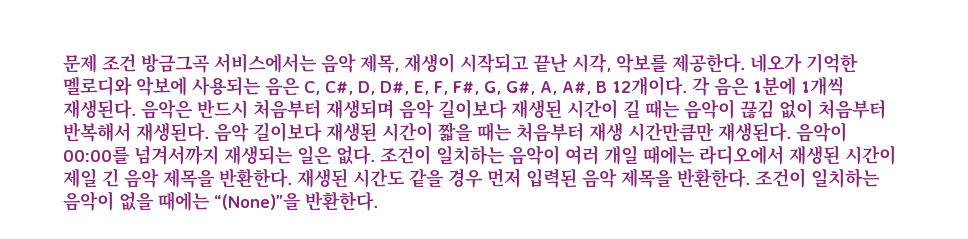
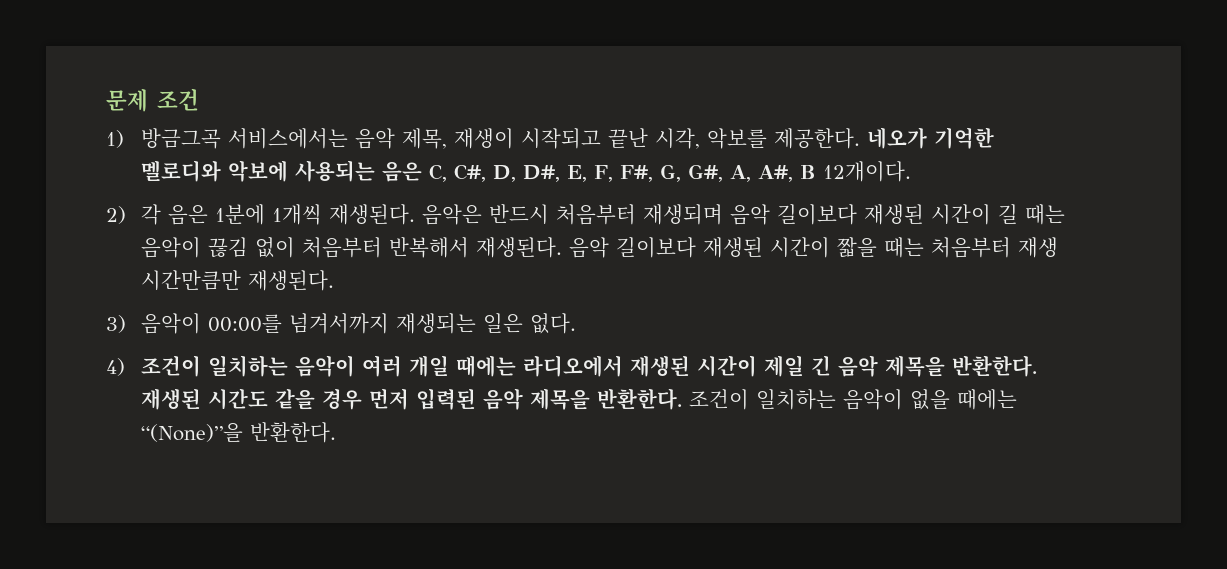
- 문제 조건 방금그곡 서비스에서는 음악 제목, 재생이 시작되고 끝난 시각, 악보를 제공한다.
+ 문제 조건
+ 1) 방금그곡 서비스에서는 음악 제목, 재생이 시작되고 끝난 시각, 악보를 제공한다.
- 네오가 기억한 멜로디와 악보에 사용되는 음은 C, C#, D, D#, E, F, F#, G, G#, A, A#, B 12개이다. 각 음은 1분에 1개씩 재생된다.
+ 네오가 기억한 멜로디와 악보에 사용되는 음은 C, C#, D, D#, E, F, F#, G, G#, A, A#, B 12개이다.
+ 2) 각 음은 1분에 1개씩 재생된다.
- 음악 길이보다 재생된 시간이 짧을 때는 처음부터 재생 시간만큼만 재생된다. 음악이 00:00를 넘겨서까지 재생되는 일은 없다. 조건이 일치하는 음악이 여러 개일 때에는 라디오에서 재생된 시간이 제일 긴 음악 제목을 반환한다.
+ 음악 길이보다 재생된 시간이 짧을 때는 처음부터 재생 시간만큼만 재생된다.
+ 3) 음악이 00:00를 넘겨서까지 재생되는 일은 없다.
+ 4) 조건이 일치하는 음악이 여러 개일 때에는 라디오에서 재생된 시간이 제일 긴 음악 제목을 반환한다.

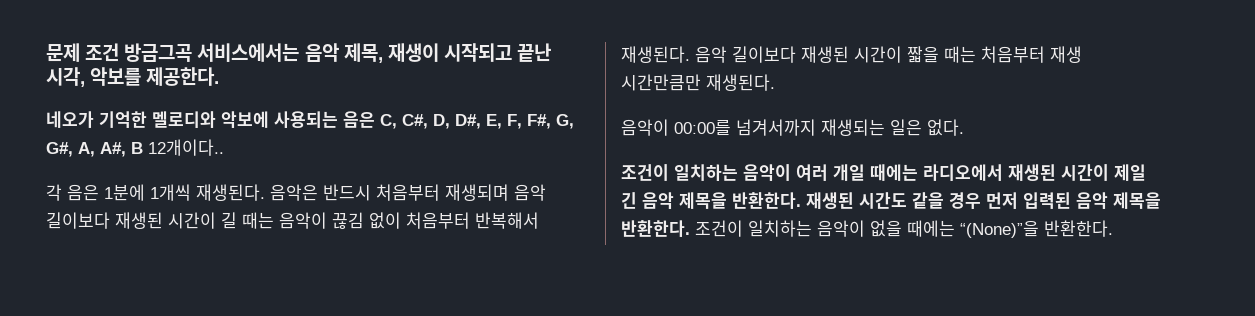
- 문제 조건
- 1) 방금그곡 서비스에서는 음악 제목, 재생이 시작되고 끝난 시각, 악보를 제공한다. 네오가 기억한 멜로디와 악보에 사용되는 음은 C, C#, D, D#, E, F, F#, G, G#, A, A#, B 12개이다.
- 2) 각 음은 1분에 1개씩 재생된다.
+ 문제 조건 방금그곡 서비스에서는 음악 제목, 재생이 시작되고 끝난 시각, 악보를 제공한다.
+ 네오가 기억한 멜로디와 악보에 사용되는 음은 C, C#, D, D#, E, F, F#, G, G#, A, A#, B 12개이다..
+ 각 음은 1분에 1개씩 재생된다.
- 3) 음악이 00:00를 넘겨서까지 재생되는 일은 없다.
+ 음악이 00:00를 넘겨서까지 재생되는 일은 없다.
- 4) 조건이 일치하는 음악이 여러 개일 때에는 라디오에서 재생된 시간이 제일 긴 음악 제목을 반환한다.
+ 조건이 일치하는 음악이 여러 개일 때에는 라디오에서 재생된 시간이 제일 긴 음악 제목을 반환한다.

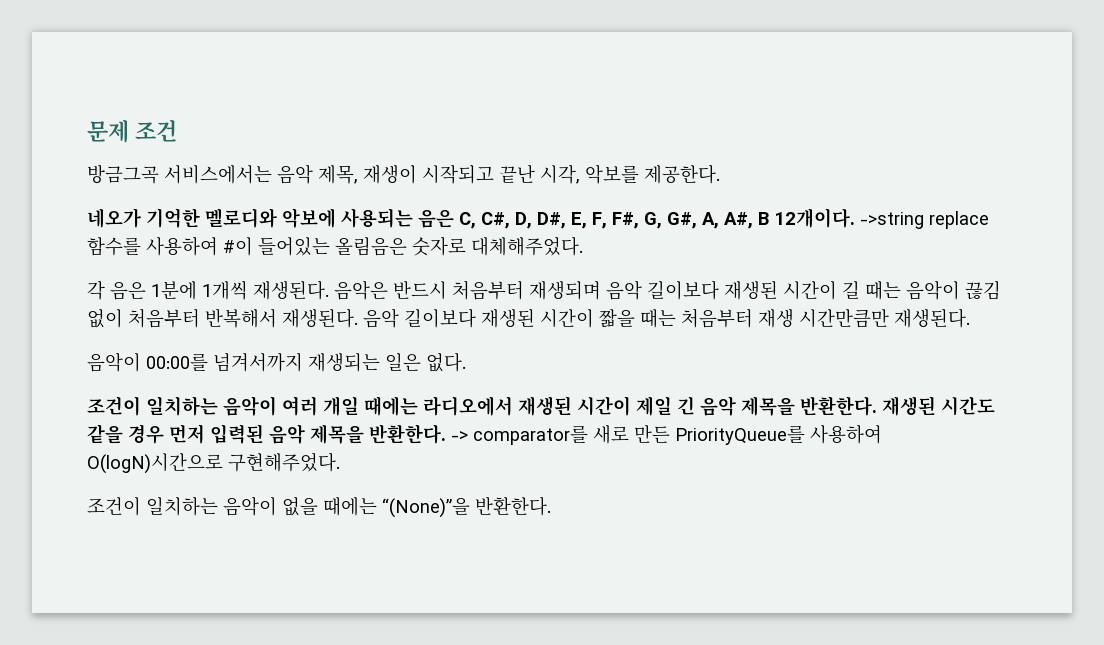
- 문제 조건 방금그곡 서비스에서는 음악 제목, 재생이 시작되고 끝난 시각, 악보를 제공한다.
+ 문제 조건
+ 방금그곡 서비스에서는 음악 제목, 재생이 시작되고 끝난 시각, 악보를 제공한다.
- 네오가 기억한 멜로디와 악보에 사용되는 음은 C, C#, D, D#, E, F, F#, G, G#, A, A#, B 12개이다..
+ 네오가 기억한 멜로디와 악보에 사용되는 음은 C, C#, D, D#, E, F, F#, G, G#, A, A#, B 12개이다. ->string replace 함수를 사용하여 #이 들어있는 올림음은 숫자로 대체해주었다.
- 재생된 시간도 같을 경우 먼저 입력된 음악 제목을 반환한다. 조건이 일치하는 음악이 없을 때에는 “(None)”을 반환한다.
+ 재생된 시간도 같을 경우 먼저 입력된 음악 제목을 반환한다. -> comparator를 새로 만든 PriorityQueue를 사용하여 O(logN)시간으로 구현해주었다.
+ 조건이 일치하는 음악이 없을 때에는 “(None)”을 반환한다.

